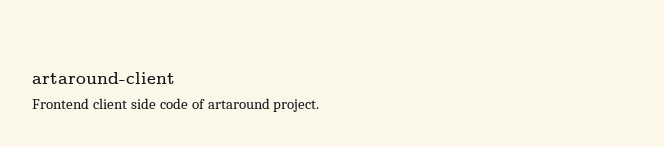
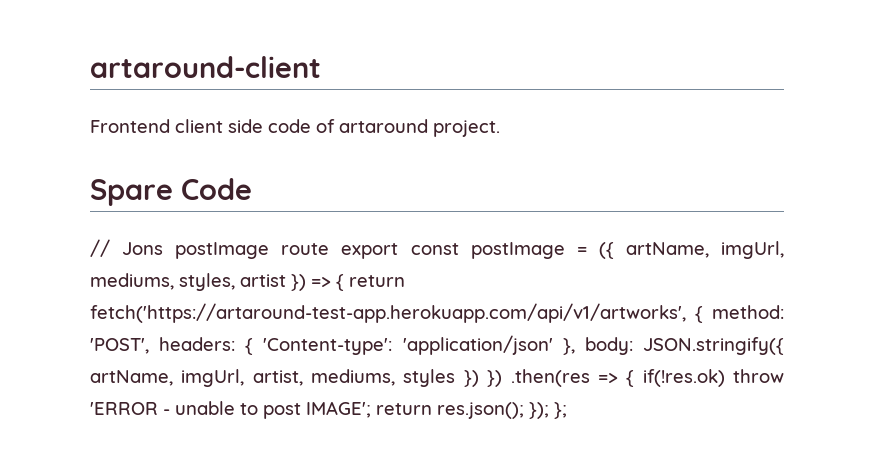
+ Spare Code
+ // Jons postImage route export const postImage = ({ artName, imgUrl, mediums, styles, artist }) => { return fetch('https://artaround-test-app.herokuapp.com/api/v1/artworks', { method: 'POST', headers: { 'Content-type': 'application/json' }, body: JSON.stringify({ artName, imgUrl, artist, mediums, styles }) }) .then(res => { if(!res.ok) throw 'ERROR - unable to post IMAGE'; return res.json(); }); };

